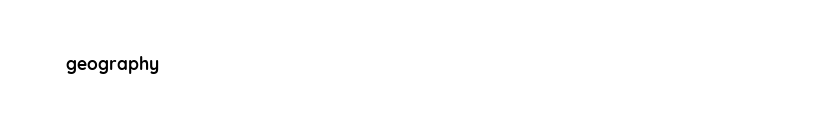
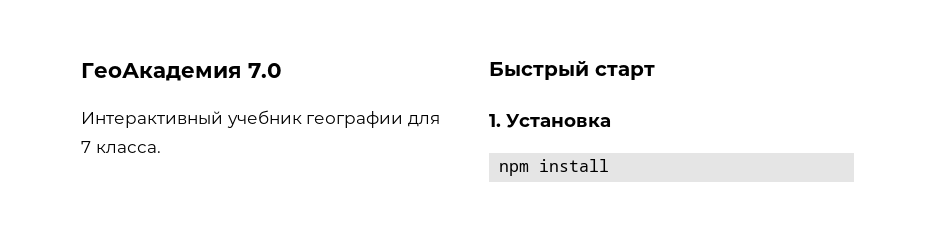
- geography
+ ГеоАкадемия 7.0
+ Интерактивный учебник географии для 7 класса.
+ Быстрый старт
+ 1. Установка
+ npm install

